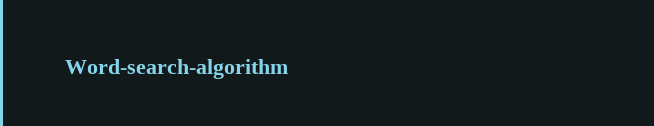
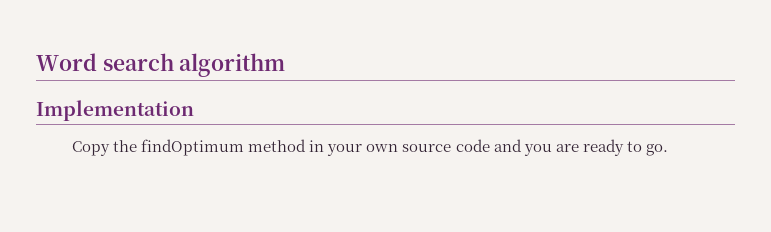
- Word-search-algorithm
+ Word search algorithm
+ Implementation
+ Copy the findOptimum method in your own source code and you are ready to go.

